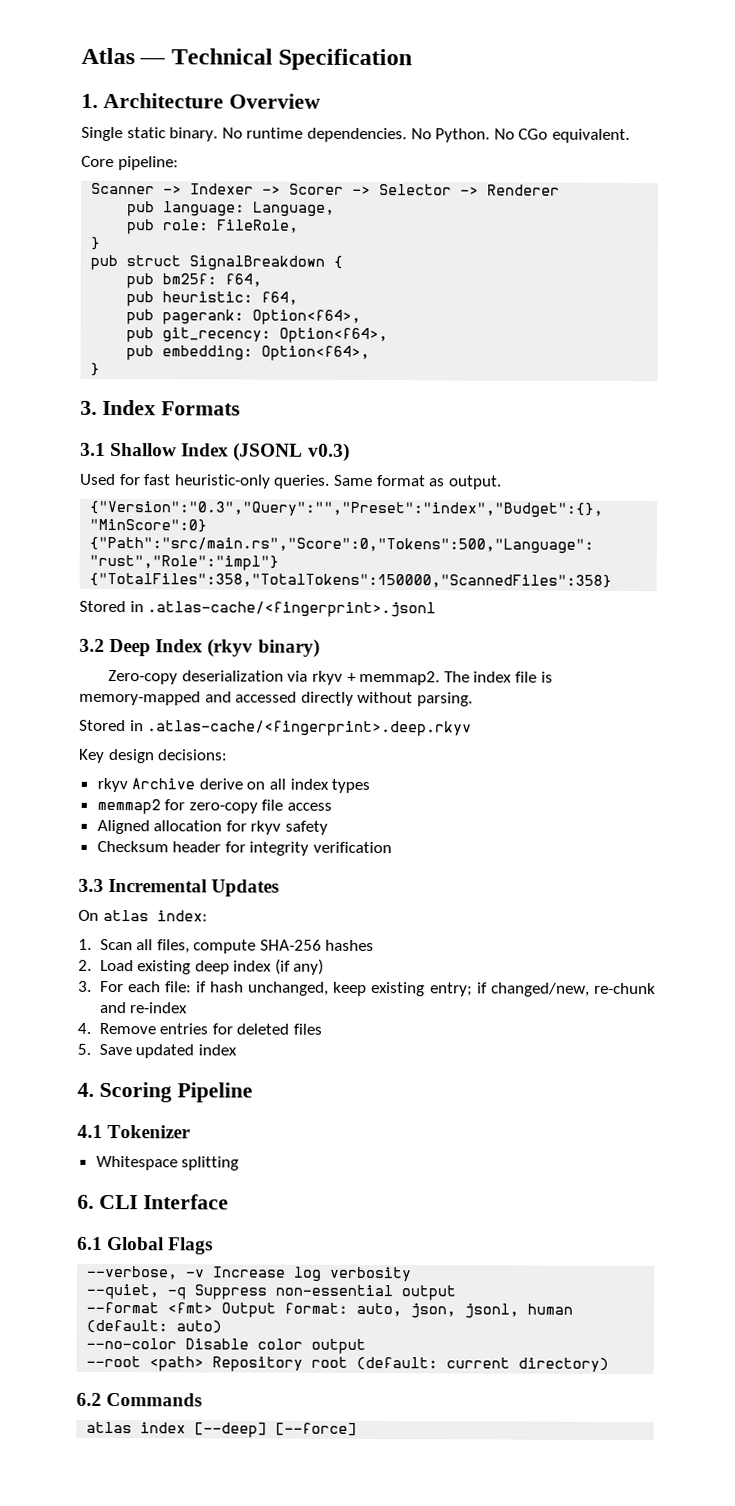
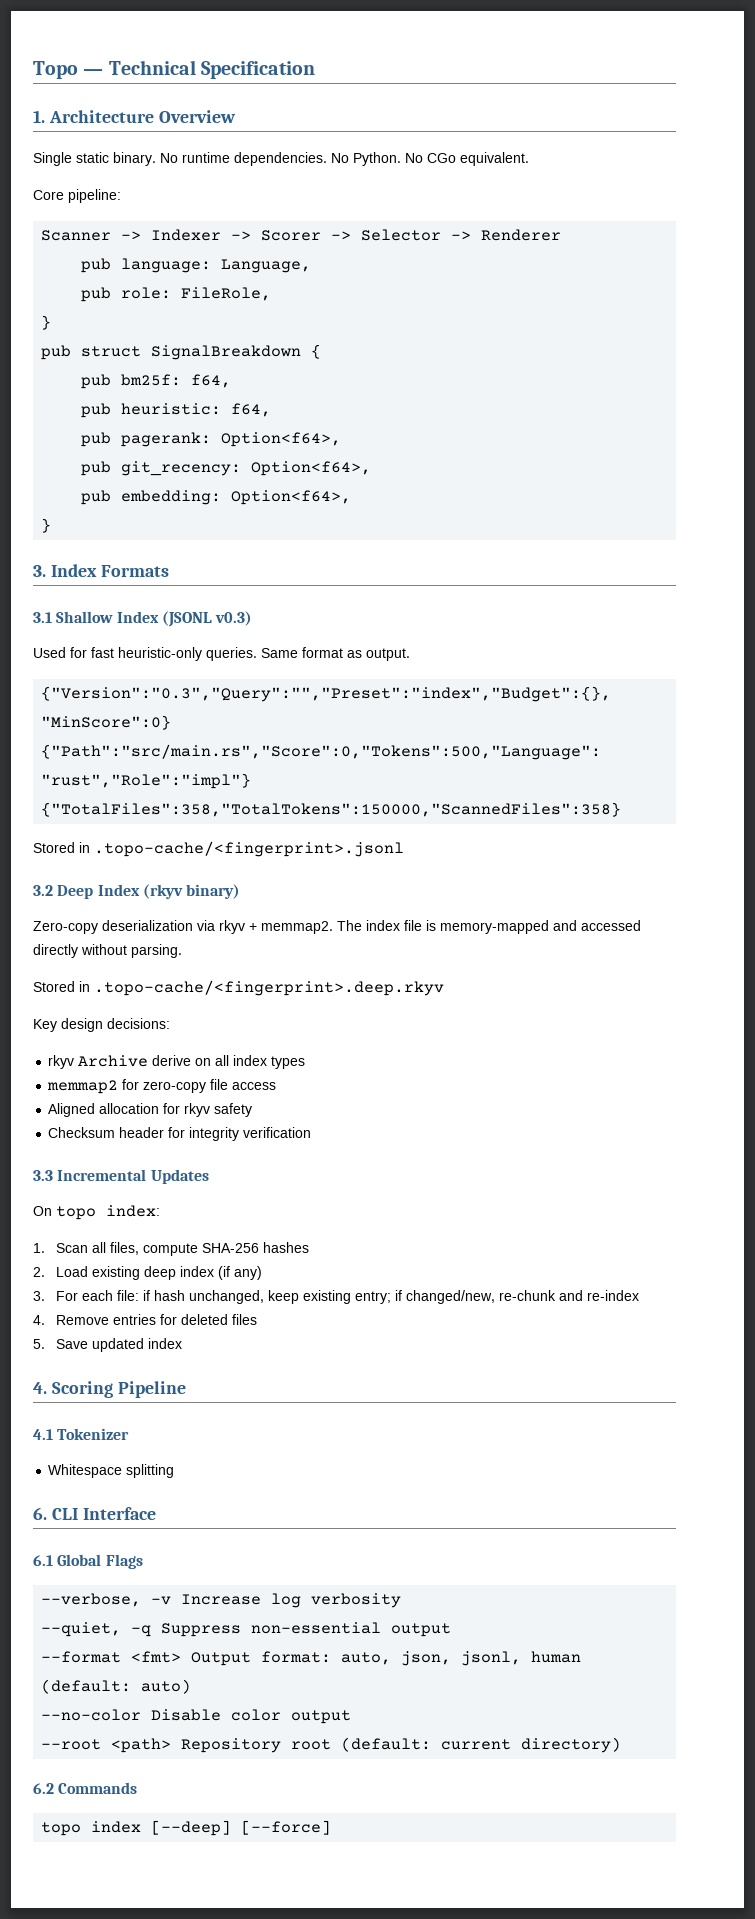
- Atlas — Technical Specification
+ Topo — Technical Specification
- Stored in .atlas-cache/<fingerprint>.jsonl
+ Stored in .topo-cache/<fingerprint>.jsonl
- Stored in .atlas-cache/<fingerprint>.deep.rkyv
+ Stored in .topo-cache/<fingerprint>.deep.rkyv
- On atlas index:
+ On topo index:
- atlas index [--deep] [--force]
+ topo index [--deep] [--force]

